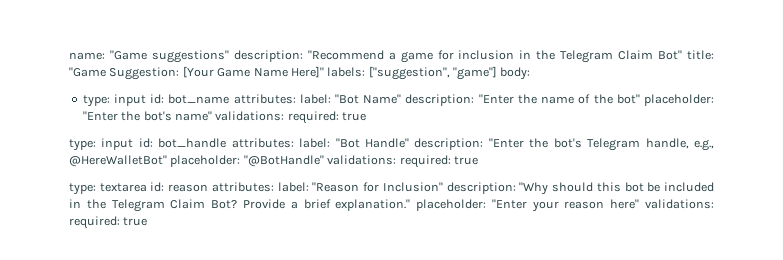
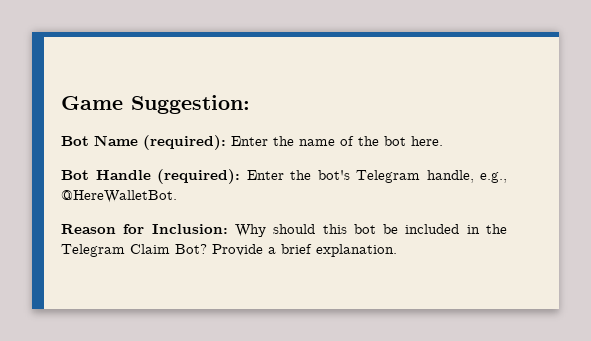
- name: "Game suggestions" description: "Recommend a game for inclusion in the Telegram Claim Bot" title: "Game Suggestion: [Your Game Name Here]" labels: ["suggestion", "game"] body:
- type: input id: bot_name attributes: label: "Bot Name" description: "Enter the name of the bot" placeholder: "Enter the bot's name" validations: required: true
- type: input id: bot_handle attributes: label: "Bot Handle" description: "Enter the bot's Telegram handle, e.g., @HereWalletBot" placeholder: "@BotHandle" validations: required: true
- type: textarea id: reason attributes: label: "Reason for Inclusion" description: "Why should this bot be included in the Telegram Claim Bot?
+ Game Suggestion:
+ Bot Name (required): Enter the name of the bot here.
+ Bot Handle (required): Enter the bot's Telegram handle, e.g., @HereWalletBot.
+ Reason for Inclusion: Why should this bot be included in the Telegram Claim Bot?
- Provide a brief explanation." placeholder: "Enter your reason here" validations: required: true
+ Provide a brief explanation.

